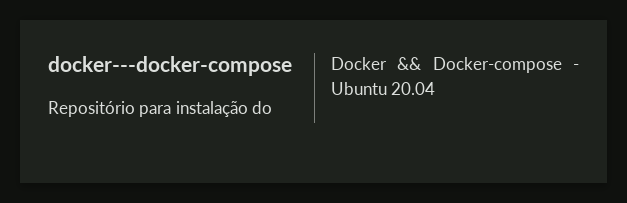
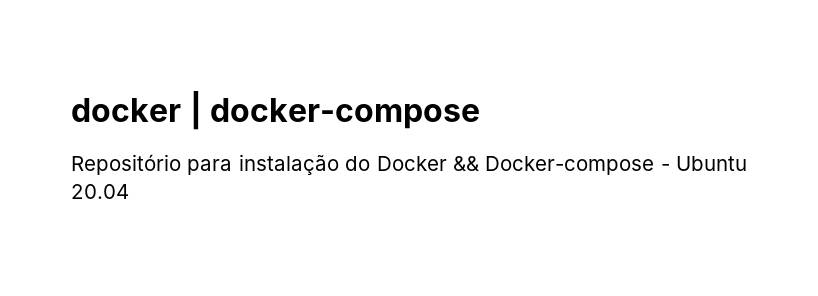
- docker---docker-compose
+ docker | docker-compose

